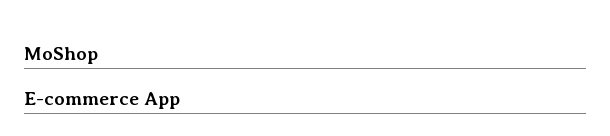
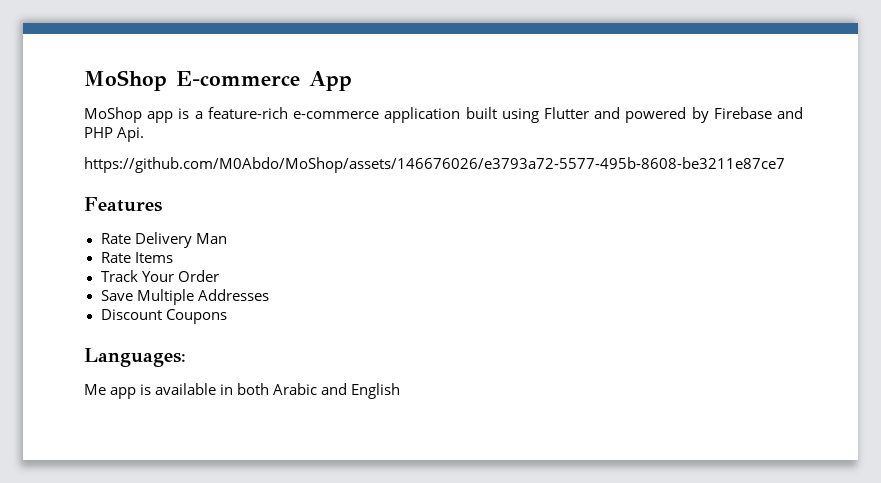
- MoShop
- E-commerce App
+ MoShop E-commerce App
+ MoShop app is a feature-rich e-commerce application built using Flutter and powered by Firebase and PHP Api.
+ https://github.com/M0Abdo/MoShop/assets/146676026/e3793a72-5577-495b-8608-be3211e87ce7
+ Features
+ Rate Delivery Man
+ Rate Items
+ Track Your Order
+ Save Multiple Addresses
+ Discount Coupons
+ Languages:
+ Me app is available in both Arabic and English

